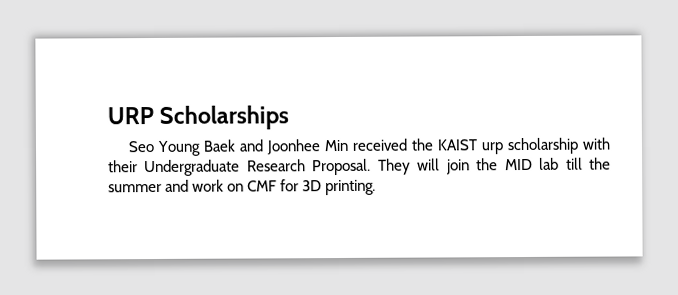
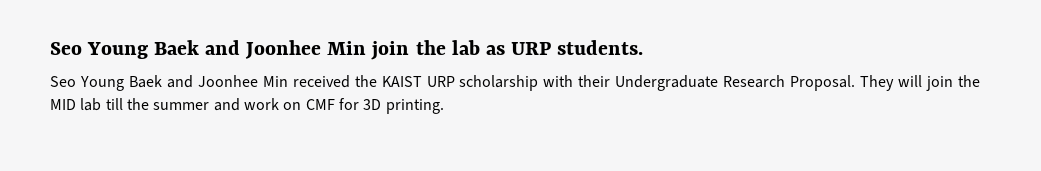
- URP Scholarships
+ Seo Young Baek and Joonhee Min join the lab as URP students.
- Seo Young Baek and Joonhee Min received the KAIST urp scholarship with their Undergraduate Research Proposal.
+ Seo Young Baek and Joonhee Min received the KAIST URP scholarship with their Undergraduate Research Proposal.

